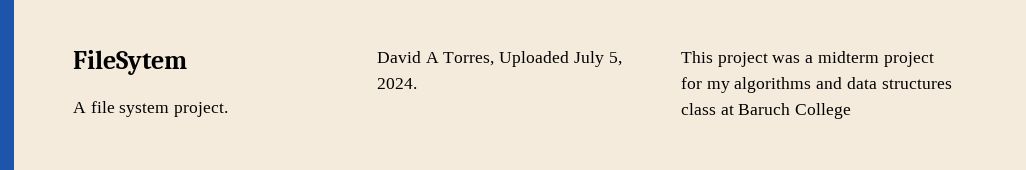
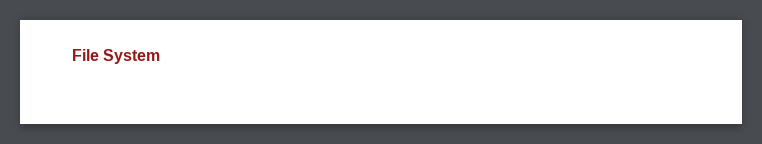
- FileSytem
- A file system project.
- David A Torres, Uploaded July 5, 2024.
- This project was a midterm project for my algorithms and data structures class at Baruch College
+ File System

